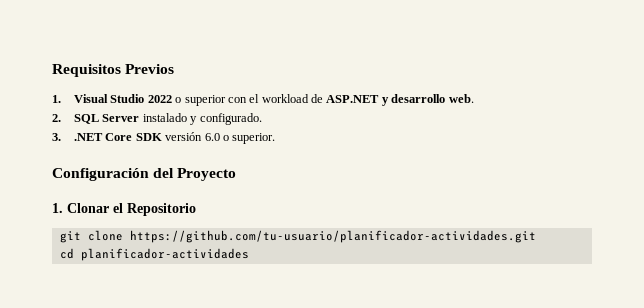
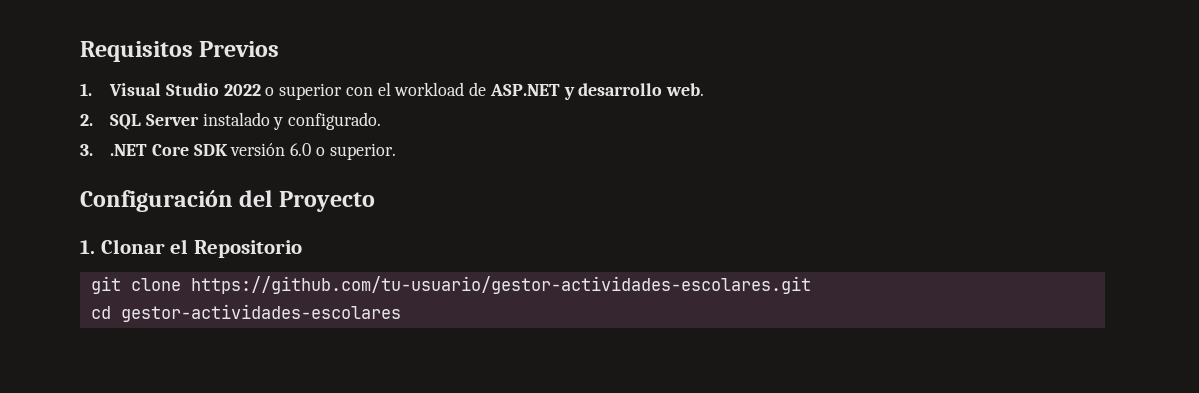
- git clone https://github.com/tu-usuario/planificador-actividades.git
+ git clone https://github.com/tu-usuario/gestor-actividades-escolares.git
- cd planificador-actividades
+ cd gestor-actividades-escolares

